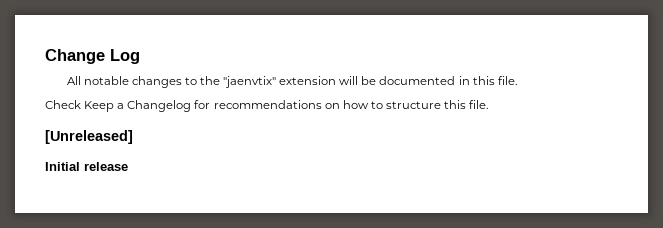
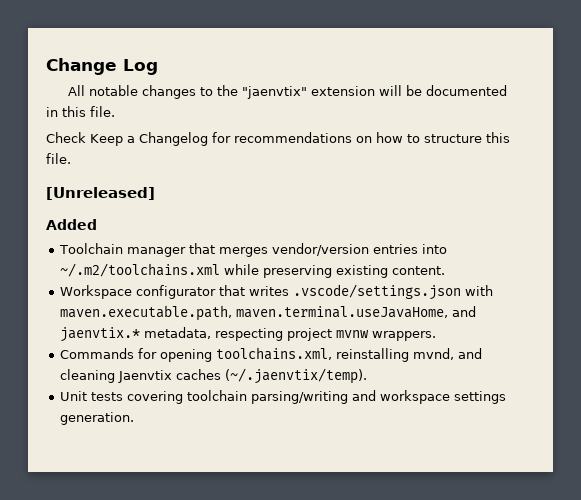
- Initial release
+ Added
+ Toolchain manager that merges vendor/version entries into ~/.m2/toolchains.xml while preserving existing content.
+ Workspace configurator that writes .vscode/settings.json with maven.executable.path, maven.terminal.useJavaHome, and jaenvtix.* metadata, respecting project mvnw wrappers.
+ Commands for opening toolchains.xml, reinstalling mvnd, and cleaning Jaenvtix caches (~/.jaenvtix/temp).
+ Unit tests covering toolchain parsing/writing and workspace settings generation.

